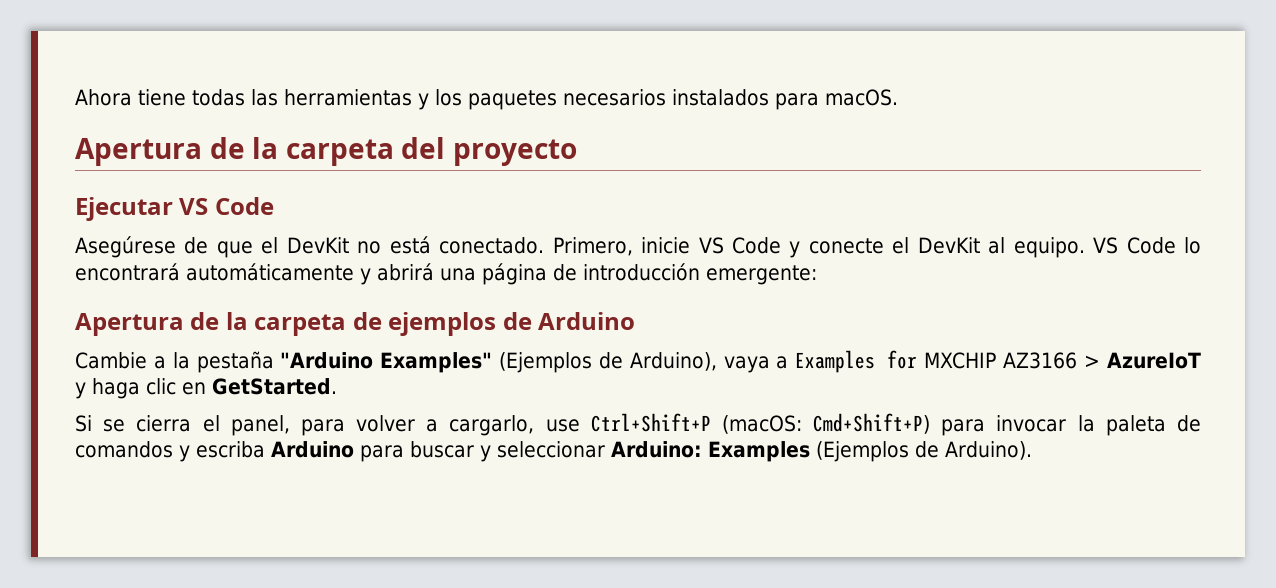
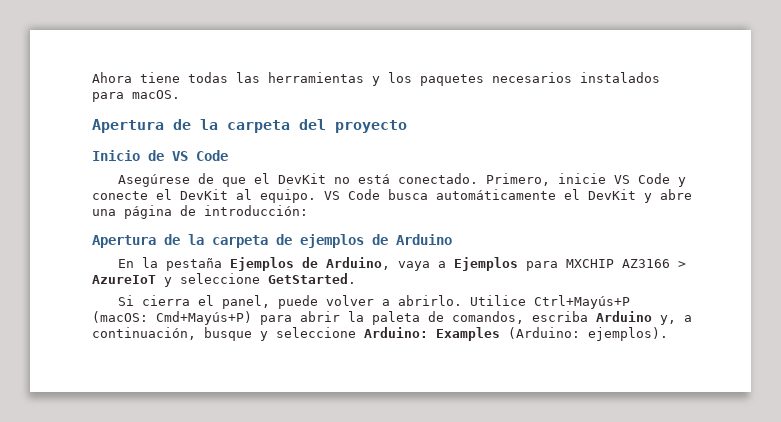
- Ejecutar VS Code
+ Inicio de VS Code
- VS Code lo encontrará automáticamente y abrirá una página de introducción emergente:
+ VS Code busca automáticamente el DevKit y abre una página de introducción:
- Cambie a la pestaña "Arduino Examples" (Ejemplos de Arduino), vaya a Examples for MXCHIP AZ3166 > AzureIoT y haga clic en GetStarted.
+ En la pestaña Ejemplos de Arduino, vaya a Ejemplos para MXCHIP AZ3166 > AzureIoT y seleccione GetStarted.
- Si se cierra el panel, para volver a cargarlo, use Ctrl+Shift+P (macOS: Cmd+Shift+P) para invocar la paleta de comandos y escriba Arduino para buscar y seleccionar Arduino: Examples (Ejemplos de Arduino).
+ Si cierra el panel, puede volver a abrirlo. Utilice Ctrl+Mayús+P (macOS: Cmd+Mayús+P) para abrir la paleta de comandos, escriba Arduino y, a continuación, busque y seleccione Arduino: Examples (Arduino: ejemplos).

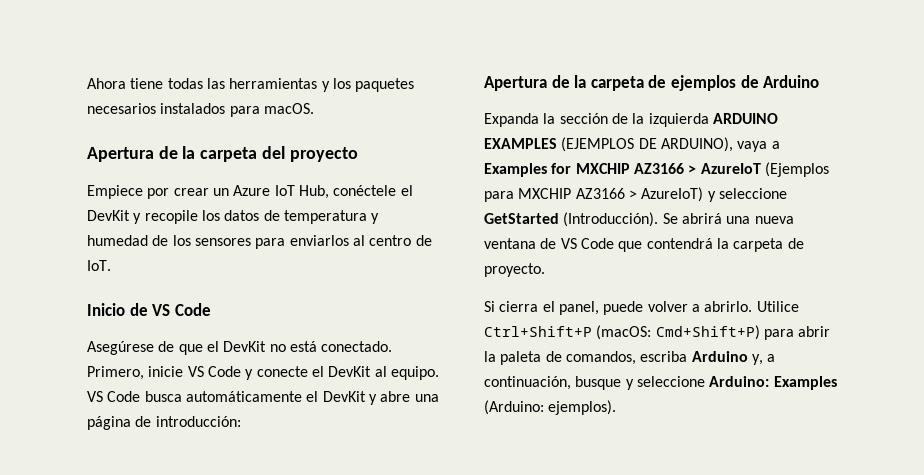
+ Empiece por crear un Azure IoT Hub, conéctele el DevKit y recopile los datos de temperatura y humedad de los sensores para enviarlos al centro de IoT.
- En la pestaña Ejemplos de Arduino, vaya a Ejemplos para MXCHIP AZ3166 > AzureIoT y seleccione GetStarted.
+ Expanda la sección de la izquierda ARDUINO EXAMPLES (EJEMPLOS DE ARDUINO), vaya a Examples for MXCHIP AZ3166 > AzureIoT (Ejemplos para MXCHIP AZ3166 > AzureIoT) y seleccione GetStarted (Introducción). Se abrirá una nueva ventana de VS Code que contendrá la carpeta de proyecto.
- Utilice Ctrl+Mayús+P (macOS: Cmd+Mayús+P) para abrir la paleta de comandos, escriba Arduino y, a continuación, busque y seleccione Arduino: Examples (Arduino: ejemplos).
+ Utilice Ctrl+Shift+P (macOS: Cmd+Shift+P) para abrir la paleta de comandos, escriba Arduino y, a continuación, busque y seleccione Arduino: Examples (Arduino: ejemplos).

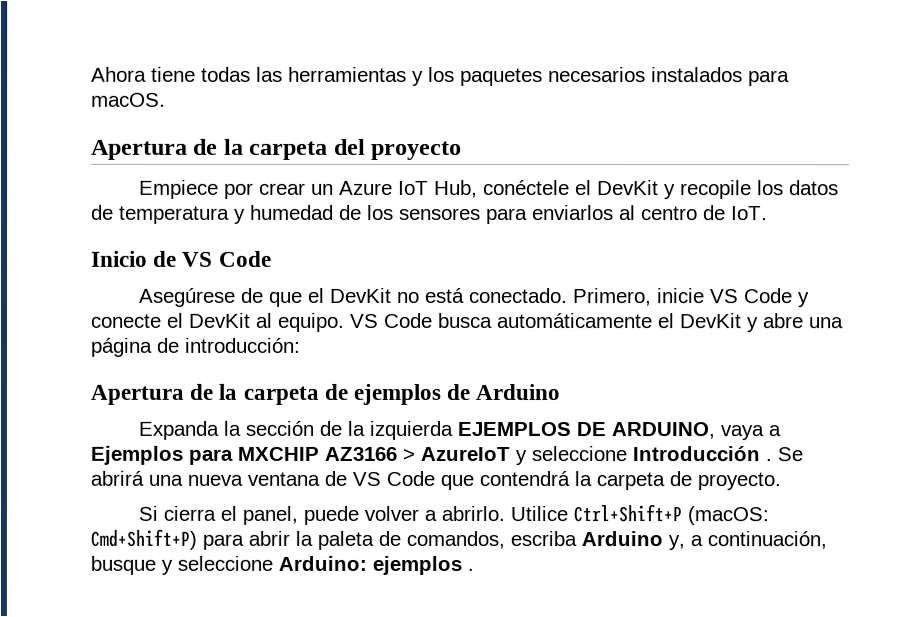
- Expanda la sección de la izquierda ARDUINO EXAMPLES (EJEMPLOS DE ARDUINO), vaya a Examples for MXCHIP AZ3166 > AzureIoT (Ejemplos para MXCHIP AZ3166 > AzureIoT) y seleccione GetStarted (Introducción).
+ Expanda la sección de la izquierda EJEMPLOS DE ARDUINO, vaya a Ejemplos para MXCHIP AZ3166 > AzureIoT y seleccione Introducción .
- Utilice Ctrl+Shift+P (macOS: Cmd+Shift+P) para abrir la paleta de comandos, escriba Arduino y, a continuación, busque y seleccione Arduino: Examples (Arduino: ejemplos).
+ Utilice Ctrl+Shift+P (macOS: Cmd+Shift+P) para abrir la paleta de comandos, escriba Arduino y, a continuación, busque y seleccione Arduino: ejemplos .

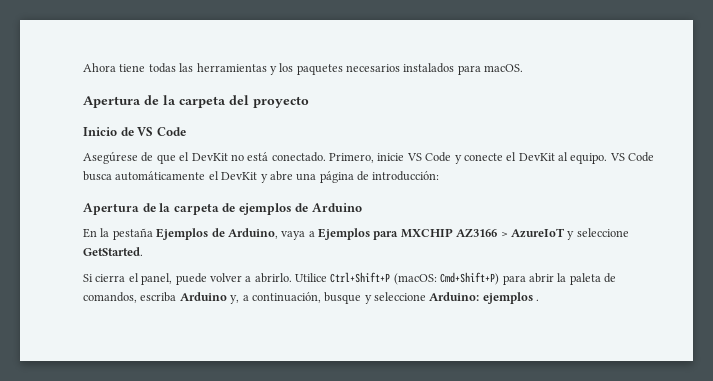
- Empiece por crear un Azure IoT Hub, conéctele el DevKit y recopile los datos de temperatura y humedad de los sensores para enviarlos al centro de IoT.
- Expanda la sección de la izquierda EJEMPLOS DE ARDUINO, vaya a Ejemplos para MXCHIP AZ3166 > AzureIoT y seleccione Introducción . Se abrirá una nueva ventana de VS Code que contendrá la carpeta de proyecto.
+ En la pestaña Ejemplos de Arduino, vaya a Ejemplos para MXCHIP AZ3166 > AzureIoT y seleccione GetStarted.

